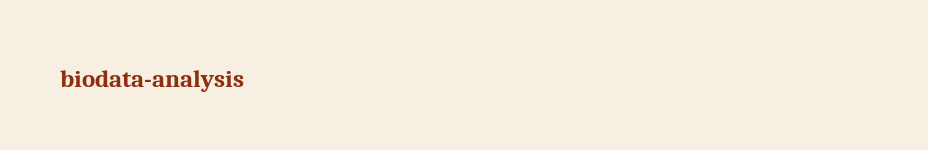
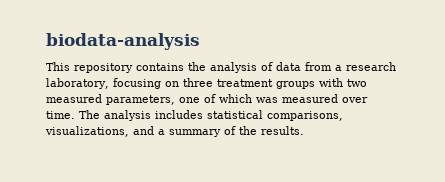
+ This repository contains the analysis of data from a research laboratory, focusing on three treatment groups with two measured parameters, one of which was measured over time. The analysis includes statistical comparisons, visualizations, and a summary of the results.

